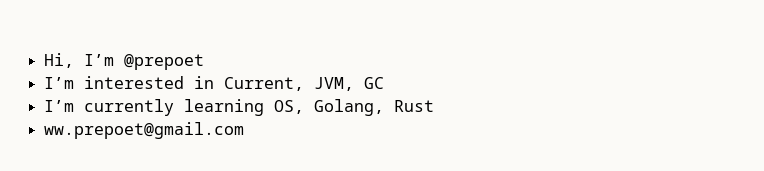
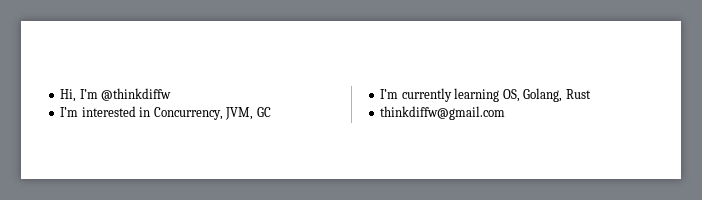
- Hi, I’m @prepoet
+ Hi, I’m @thinkdiffw
- I’m interested in Current, JVM, GC
+ I’m interested in Concurrency, JVM, GC
- ww.prepoet@gmail.com
+ thinkdiffw@gmail.com

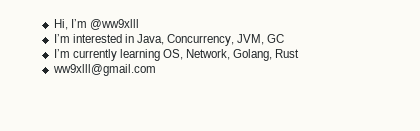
- Hi, I’m @thinkdiffw
+ Hi, I’m @ww9xlll
- I’m interested in Concurrency, JVM, GC
+ I’m interested in Java, Concurrency, JVM, GC
- I’m currently learning OS, Golang, Rust
+ I’m currently learning OS, Network, Golang, Rust
- thinkdiffw@gmail.com
+ ww9xlll@gmail.com

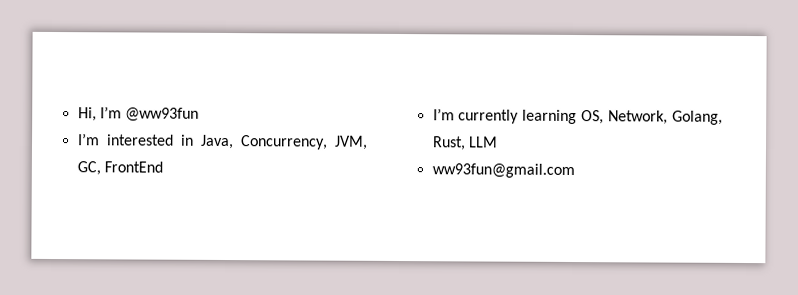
- Hi, I’m @ww9xlll
+ Hi, I’m @ww93fun
- I’m interested in Java, Concurrency, JVM, GC
+ I’m interested in Java, Concurrency, JVM, GC, FrontEnd
- I’m currently learning OS, Network, Golang, Rust
- ww9xlll@gmail.com
+ I’m currently learning OS, Network, Golang, Rust, LLM
+ ww93fun@gmail.com

